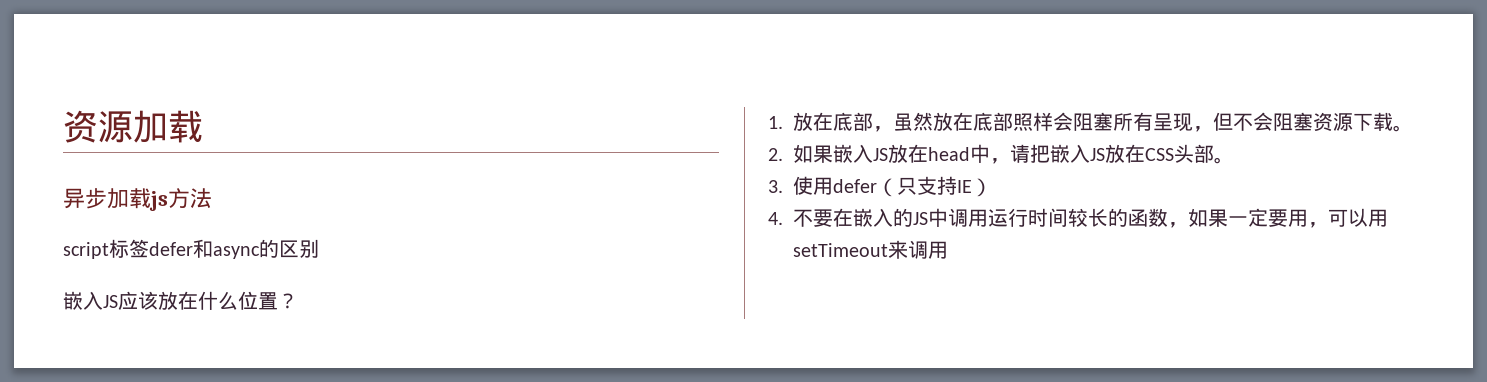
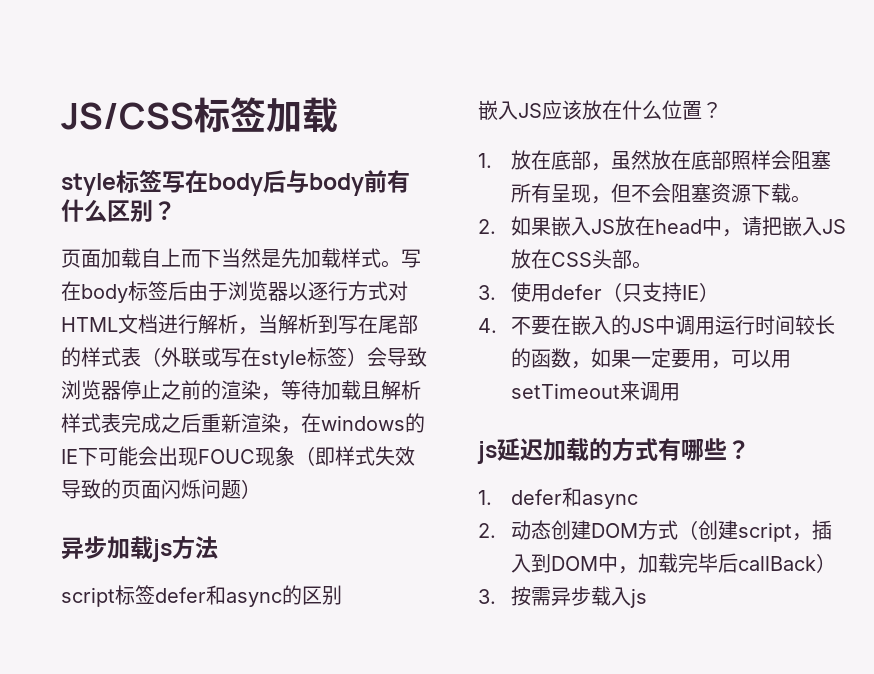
- 资源加载
+ JS/CSS标签加载
+ style标签写在body后与body前有什么区别？
+ 页面加载自上而下当然是先加载样式。写在body标签后由于浏览器以逐行方式对HTML文档进行解析，当解析到写在尾部的样式表（外联或写在style标签）会导致浏览器停止之前的渲染，等待加载且解析样式表完成之后重新渲染，在windows的IE下可能会出现FOUC现象（即样式失效导致的页面闪烁问题）
+ js延迟加载的方式有哪些？
+ 1. defer和async
+ 2.动态创建DOM方式（创建script，插入到DOM中，加载完毕后callBack）
+ 3.按需异步载入js

